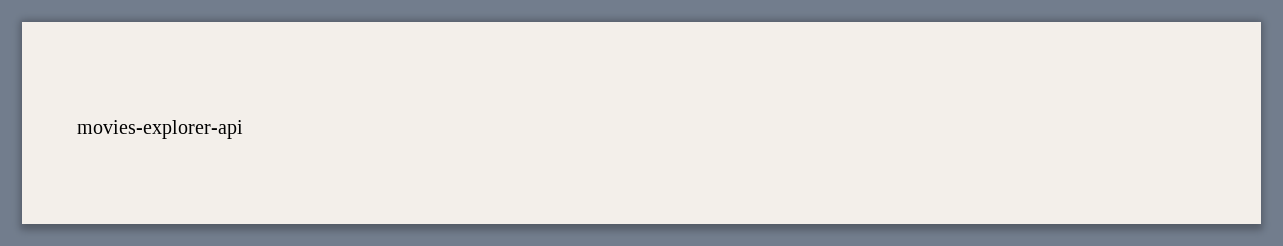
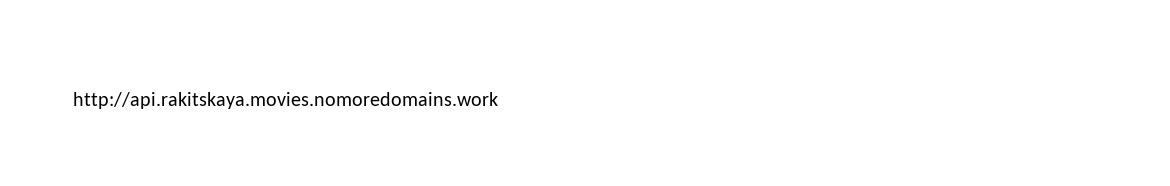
- movies-explorer-api
+ http://api.rakitskaya.movies.nomoredomains.work

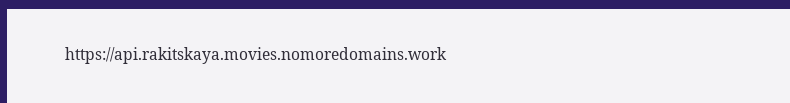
- http://api.rakitskaya.movies.nomoredomains.work
+ https://api.rakitskaya.movies.nomoredomains.work

